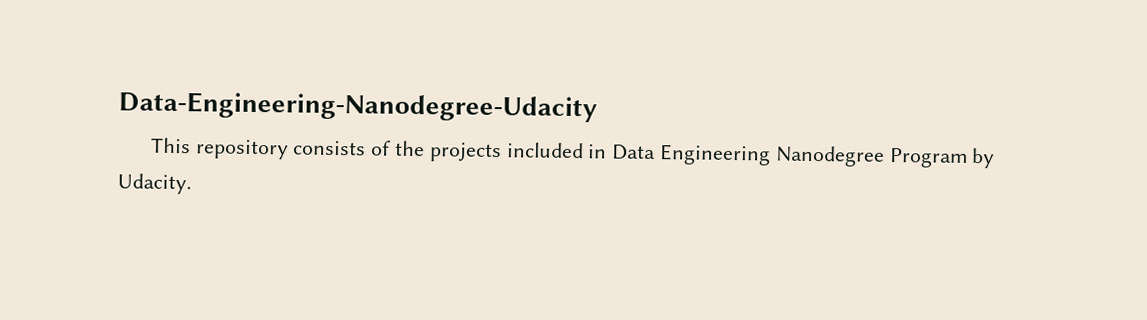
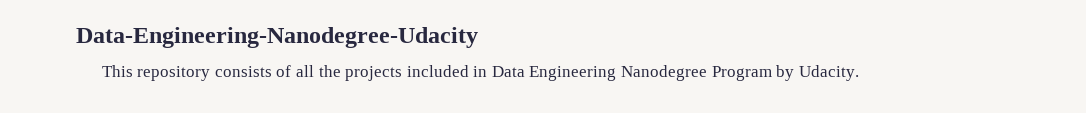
- This repository consists of the projects included in Data Engineering Nanodegree Program by Udacity.
+ This repository consists of all the projects included in Data Engineering Nanodegree Program by Udacity.

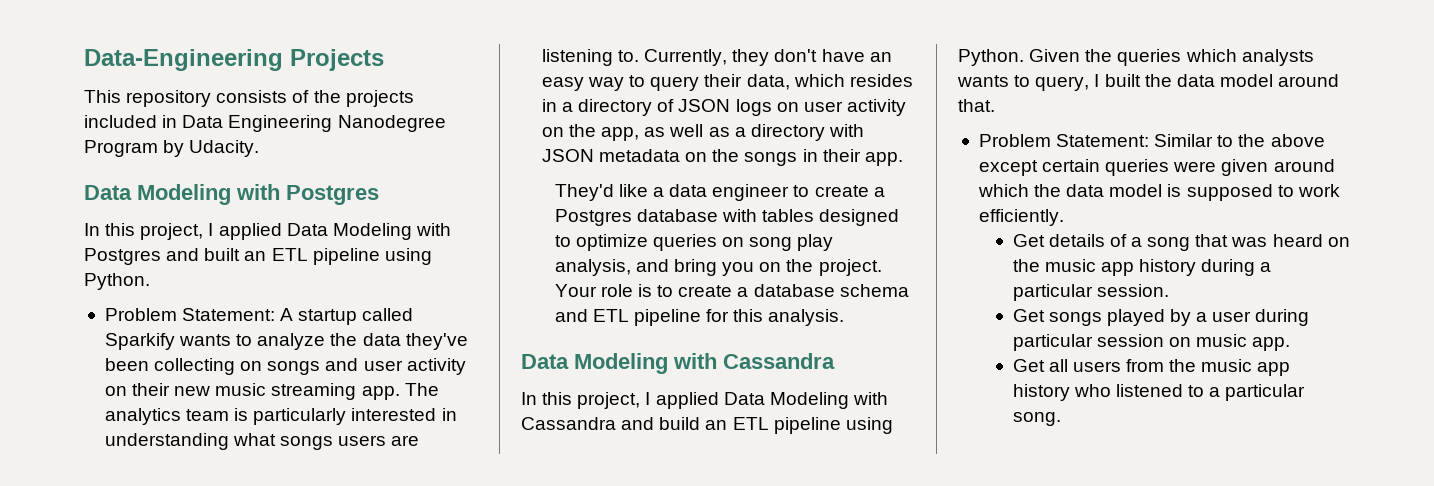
- Data-Engineering-Nanodegree-Udacity
+ Data-Engineering Projects
- This repository consists of all the projects included in Data Engineering Nanodegree Program by Udacity.
+ This repository consists of the projects included in Data Engineering Nanodegree Program by Udacity.
+ Data Modeling with Postgres
+ In this project, I applied Data Modeling with Postgres and built an ETL pipeline using Python.
+ Problem Statement: A startup called Sparkify wants to analyze the data they've been collecting on songs and user activity on their new music streaming app. The analytics team is particularly interested in understanding what songs users are listening to. Currently, they don't have an easy way to query their data, which resides in a directory of JSON logs on user activity on the app, as well as a directory with JSON metadata on the songs in their app.
+ They'd like a data engineer to create a Postgres database with tables designed to optimize queries on song play analysis, and bring you on the project. Your role is to create a database schema and ETL pipeline for this analysis.
+ Data Modeling with Cassandra
+ In this project, I applied Data Modeling with Cassandra and build an ETL pipeline using Python. Given the queries which analysts wants to query, I built the data model around that.
+ Problem Statement: Similar to the above except certain queries were given around which the data model is supposed to work efficiently.
+ Get details of a song that was heard on the music app history during a particular session.
+ Get songs played by a user during particular session on music app.
+ Get all users from the music app history who listened to a particular song.

